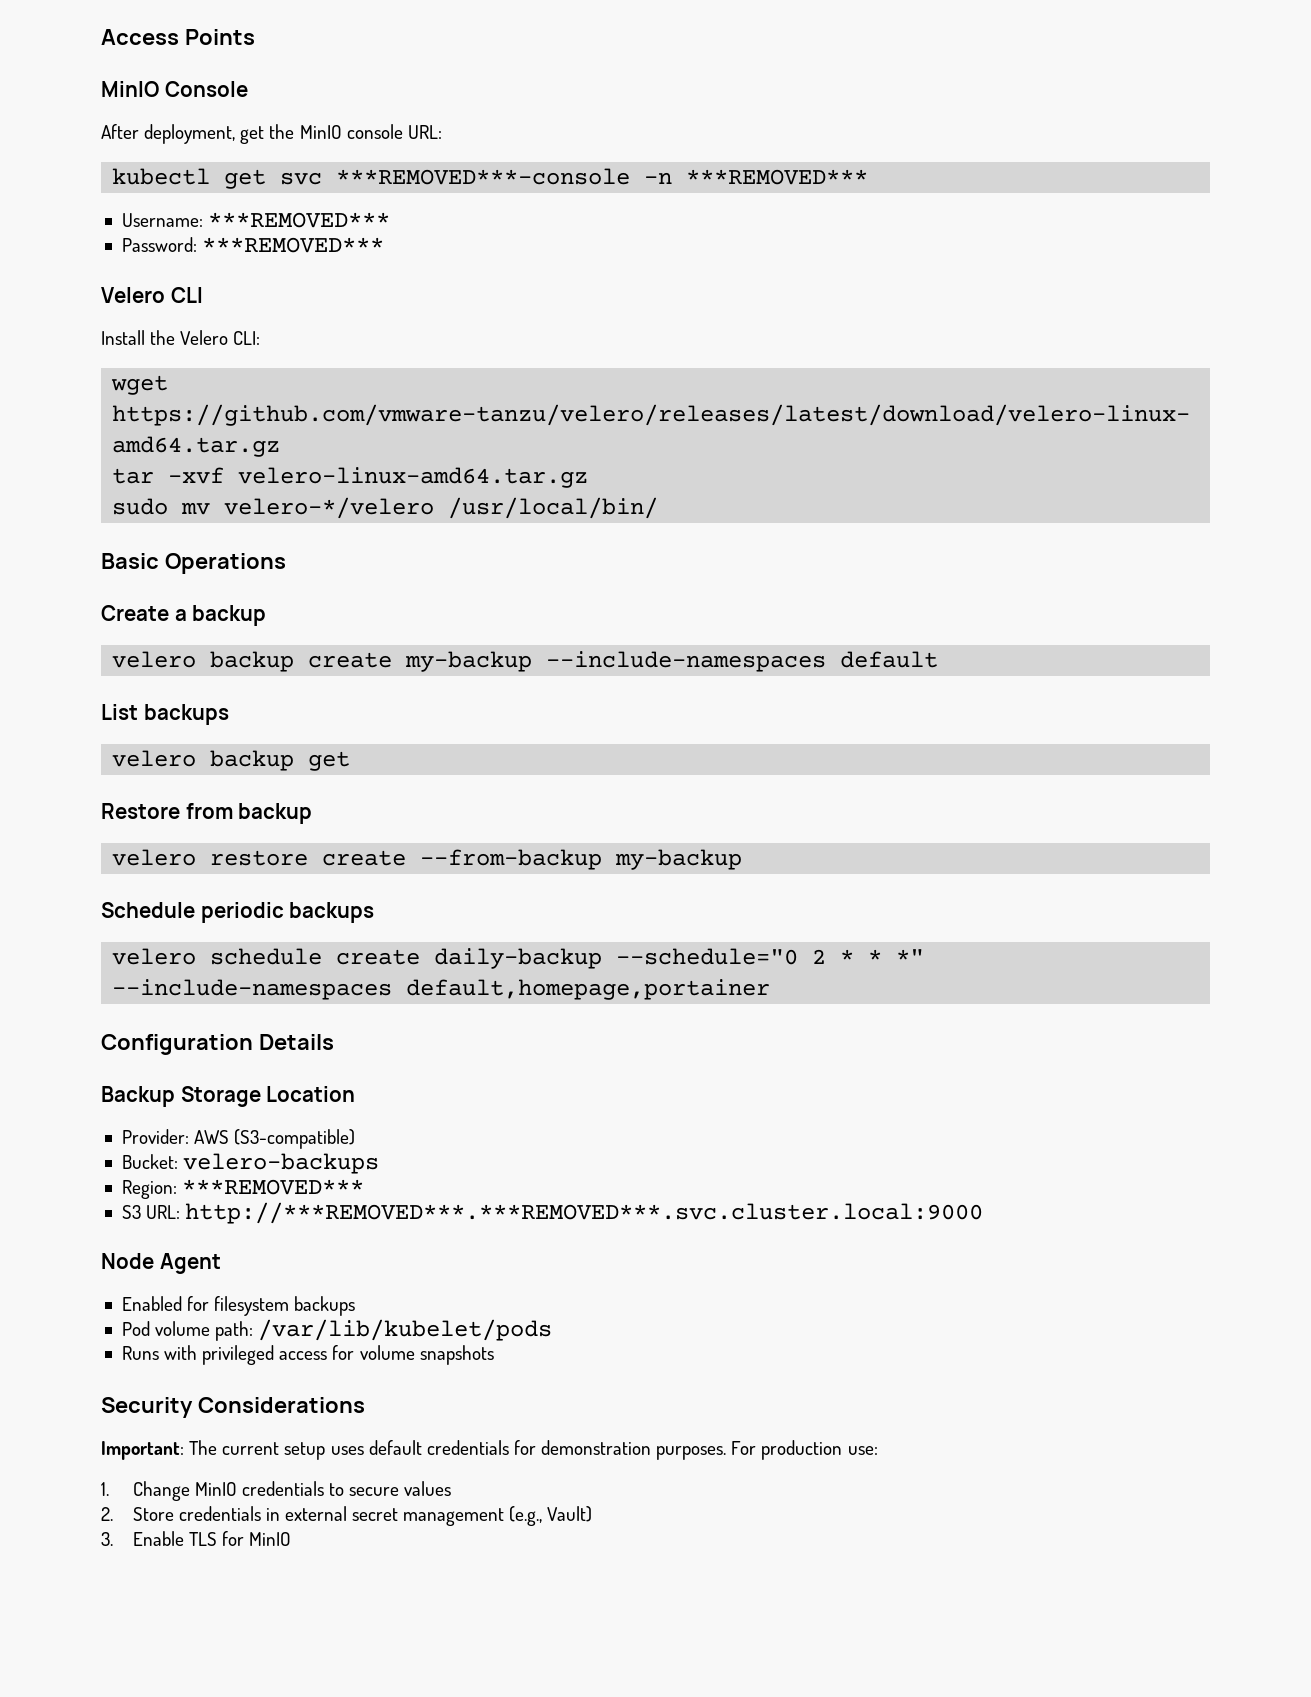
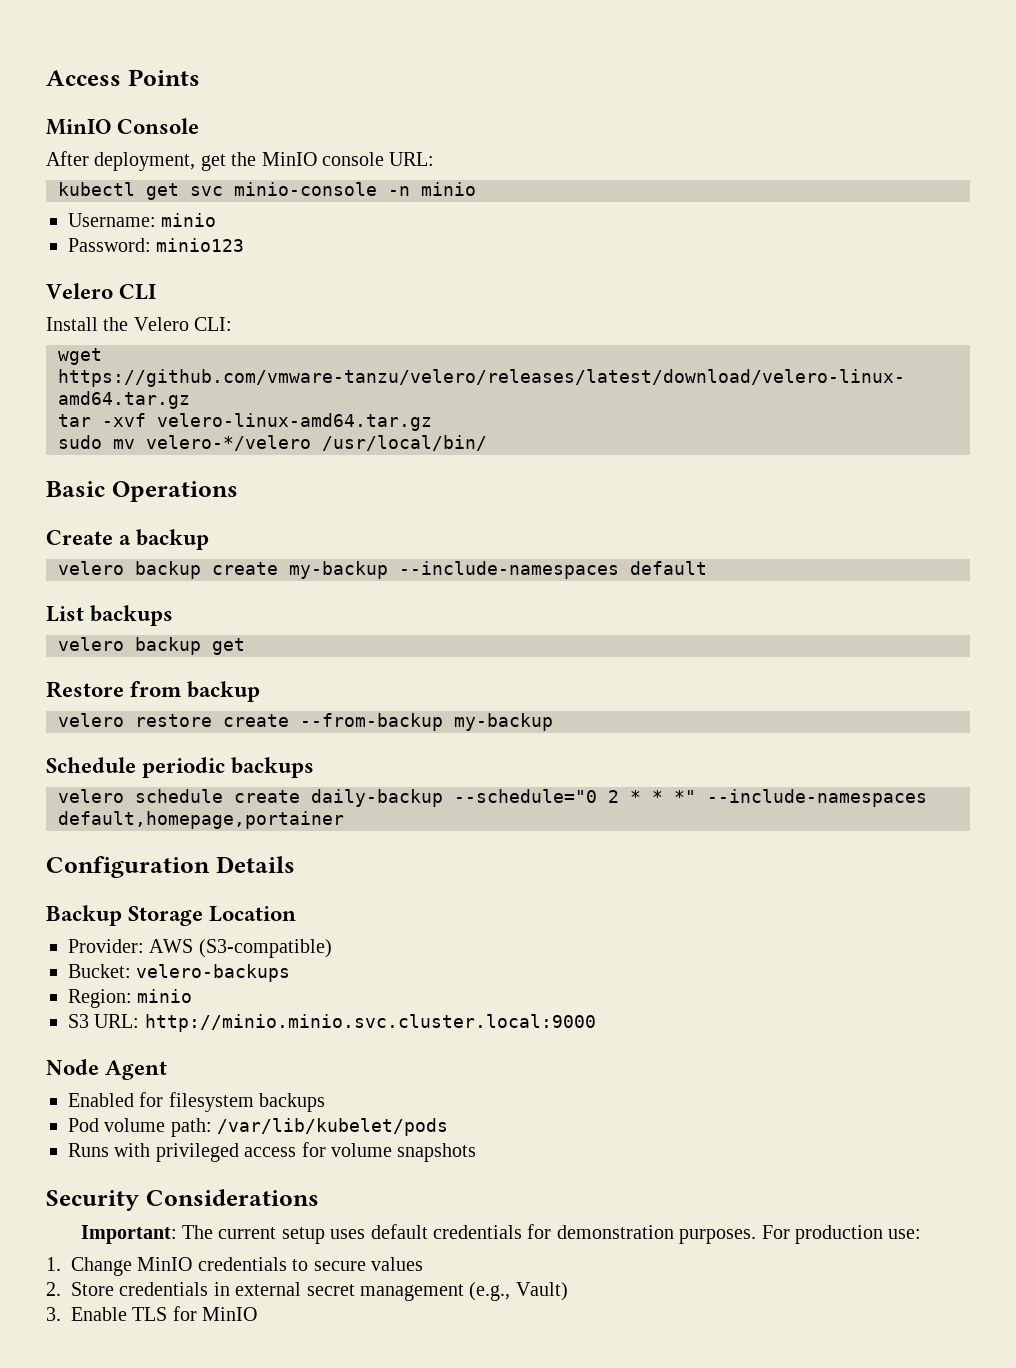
- kubectl get svc ***REMOVED***-console -n ***REMOVED***
+ kubectl get svc minio-console -n minio
- Username: ***REMOVED***
+ Username: minio
- Password: ***REMOVED***
+ Password: minio123
- Region: ***REMOVED***
+ Region: minio
- S3 URL: http://***REMOVED***.***REMOVED***.svc.cluster.local:9000
+ S3 URL: http://minio.minio.svc.cluster.local:9000

